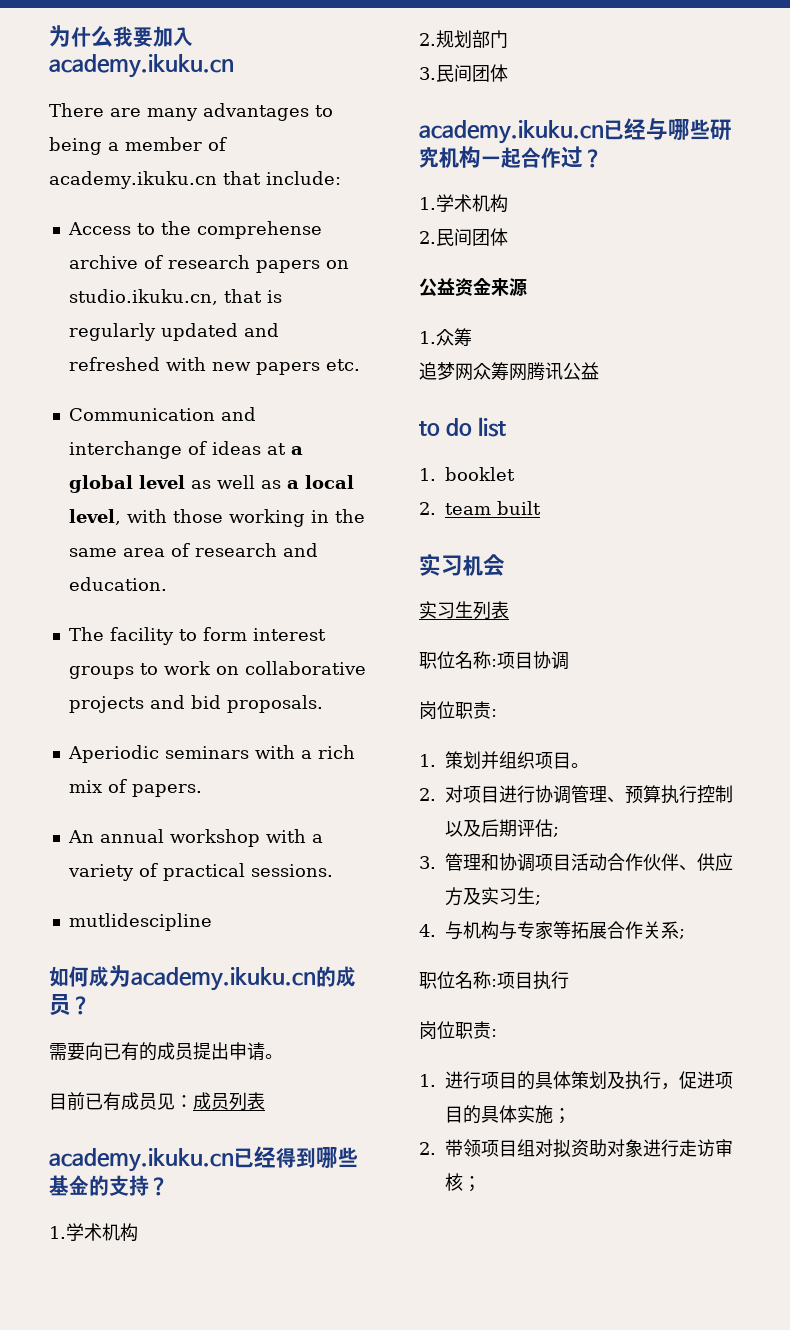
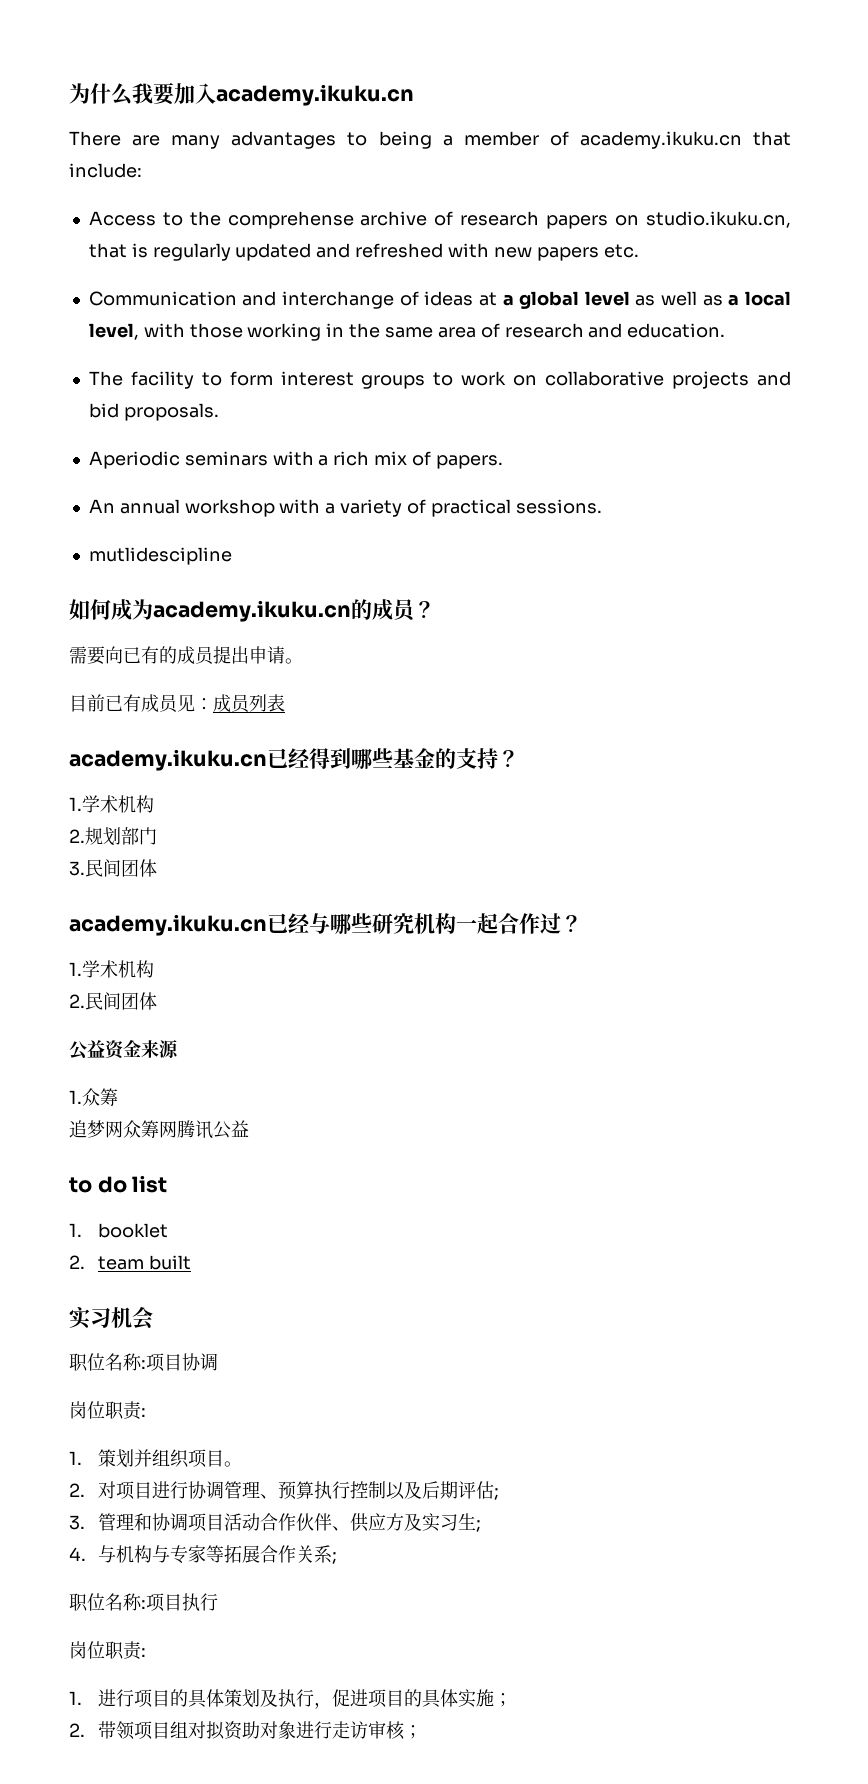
- 实习生列表

